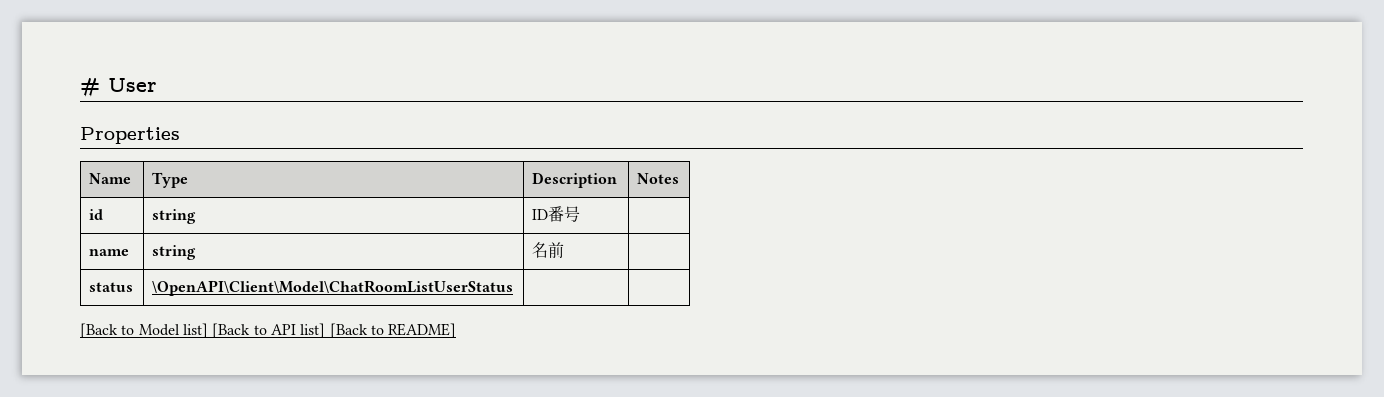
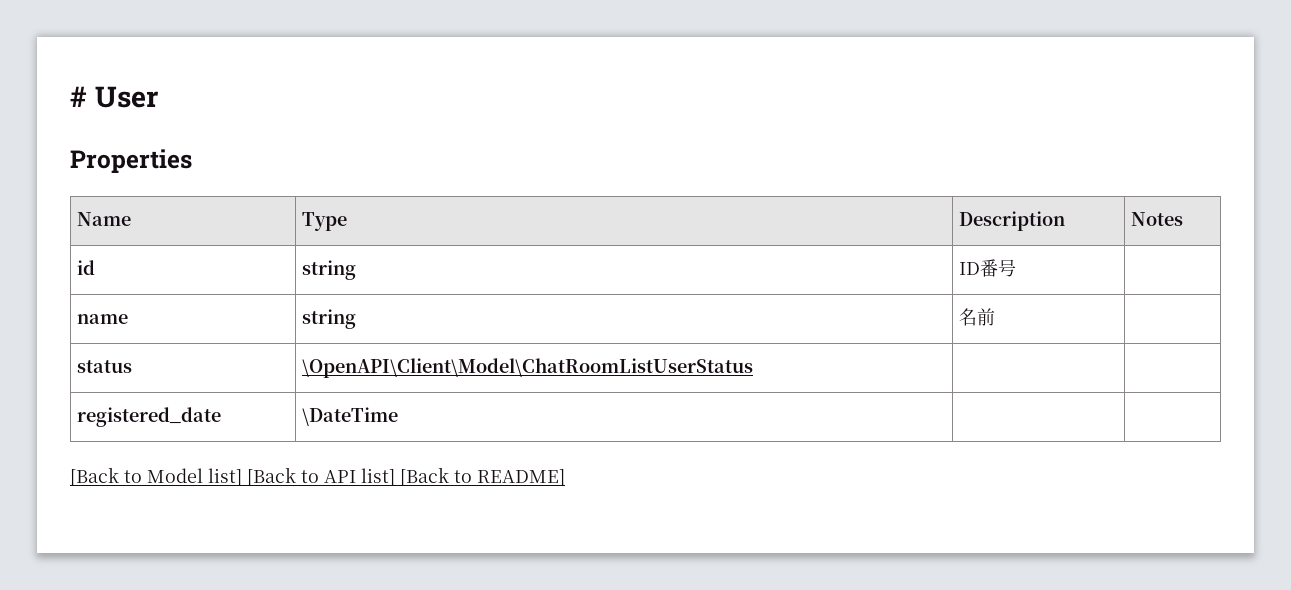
+ registered_date | \DateTime | |

